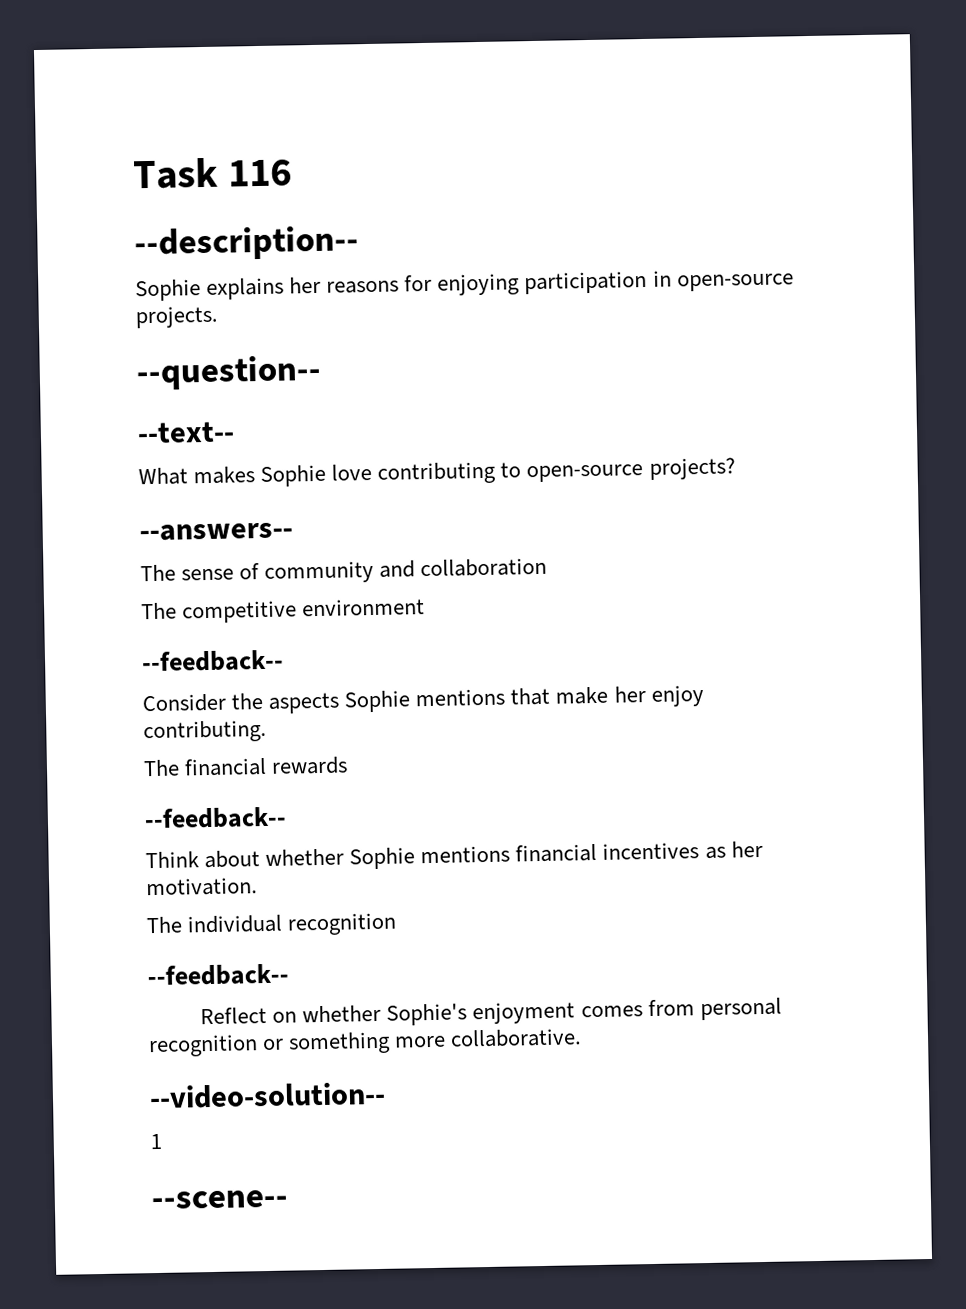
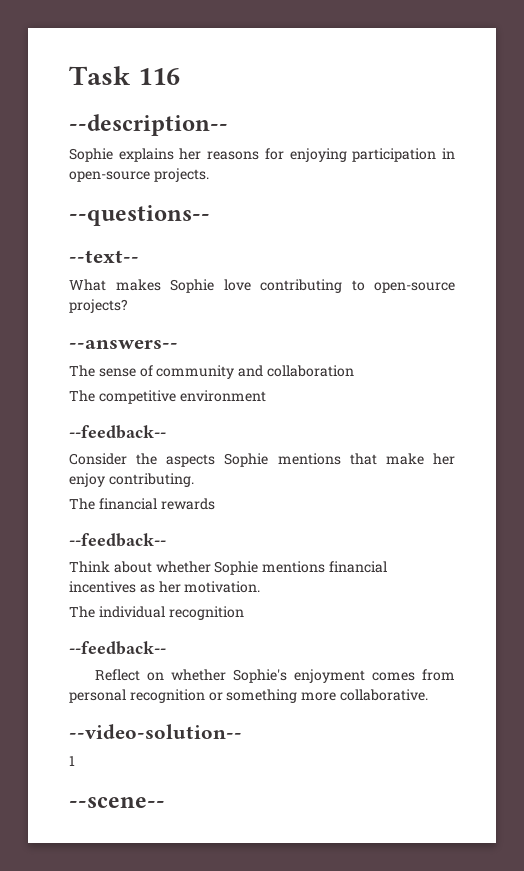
- --question--
+ --questions--

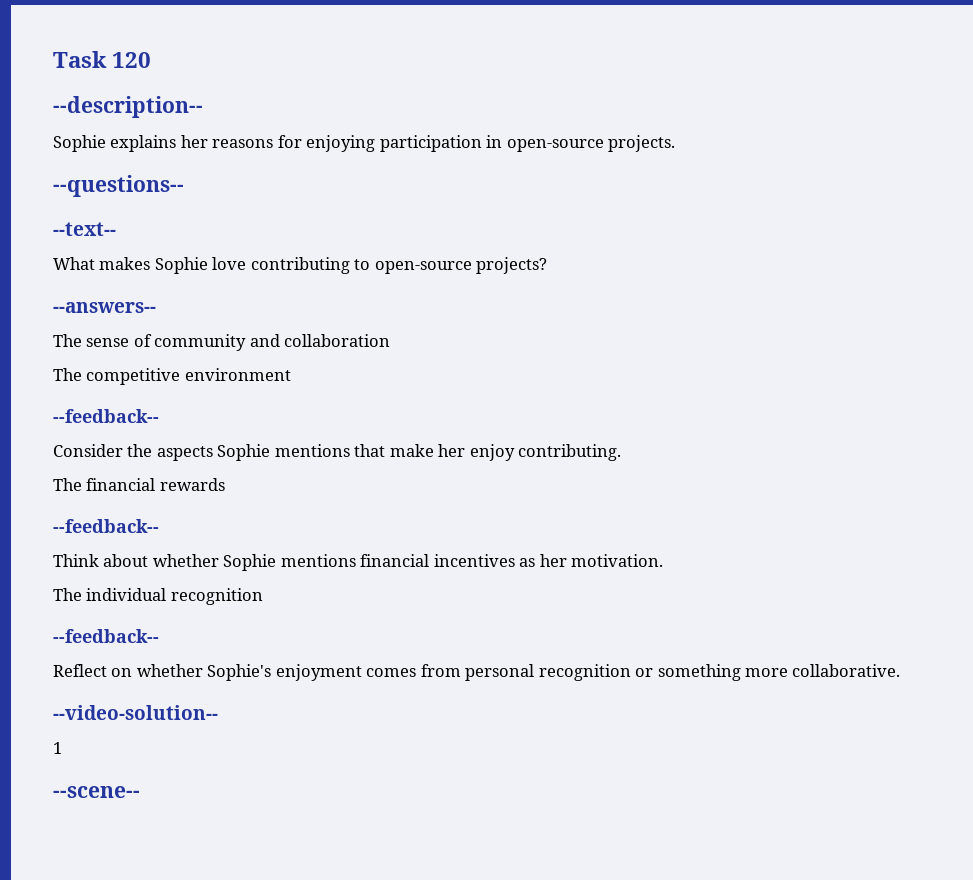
- Task 116
+ Task 120

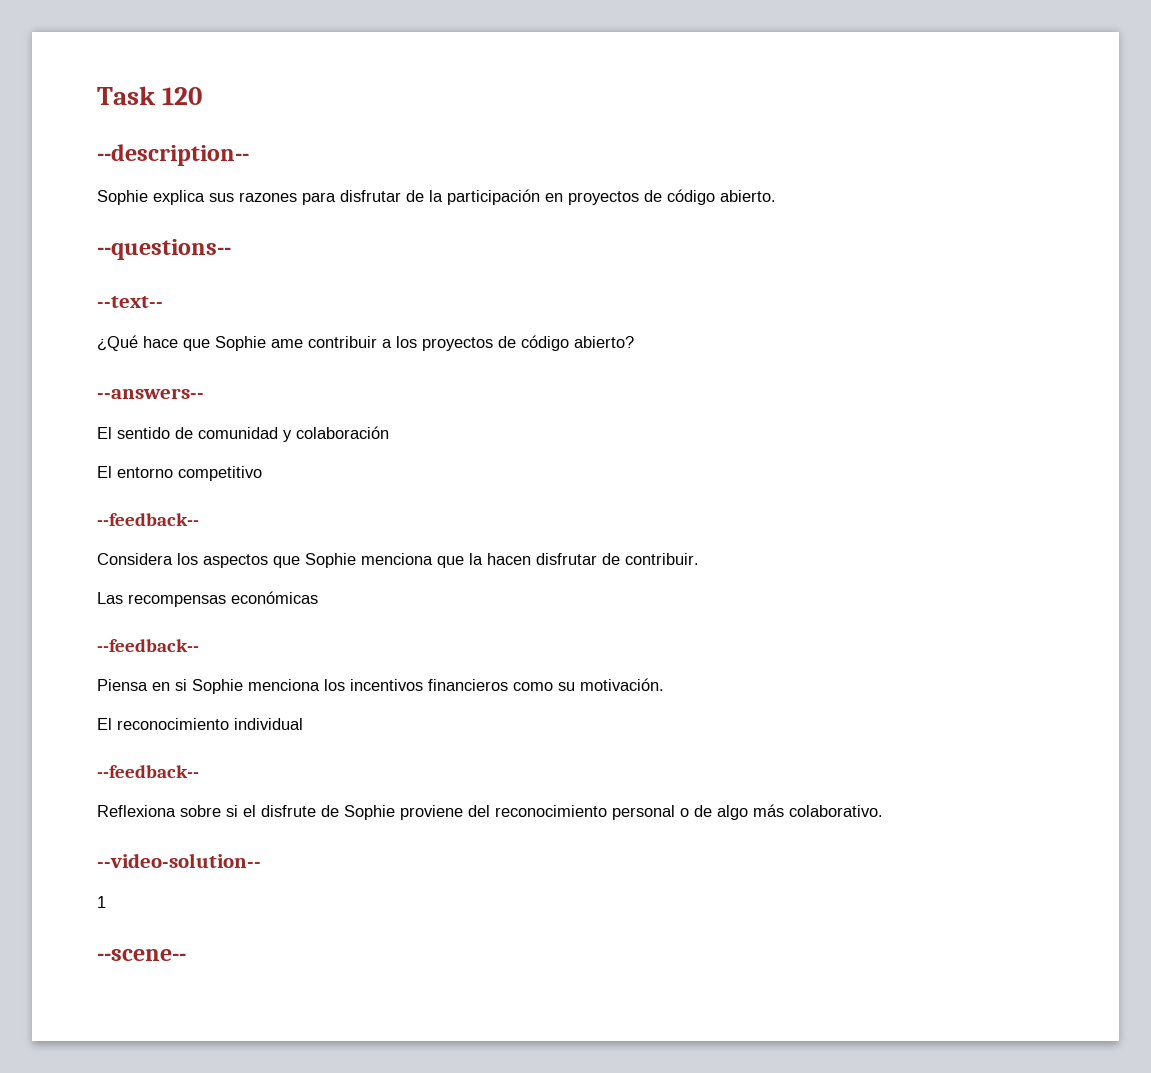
- Sophie explains her reasons for enjoying participation in open-source projects.
+ Sophie explica sus razones para disfrutar de la participación en proyectos de código abierto.
  --questions--
  --text--
- What makes Sophie love contributing to open-source projects?
+ ¿Qué hace que Sophie ame contribuir a los proyectos de código abierto?
  --answers--
- The sense of community and collaboration
- The competitive environment
+ El sentido de comunidad y colaboración
+ El entorno competitivo
  --feedback--
- Consider the aspects Sophie mentions that make her enjoy contributing.
- The financial rewards
+ Considera los aspectos que Sophie menciona que la hacen disfrutar de contribuir.
+ Las recompensas económicas
  --feedback--
- Think about whether Sophie mentions financial incentives as her motivation.
- The individual recognition
+ Piensa en si Sophie menciona los incentivos financieros como su motivación.
+ El reconocimiento individual
  --feedback--
- Reflect on whether Sophie's enjoyment comes from personal recognition or something more collaborative.
+ Reflexiona sobre si el disfrute de Sophie proviene del reconocimiento personal o de algo más colaborativo.

